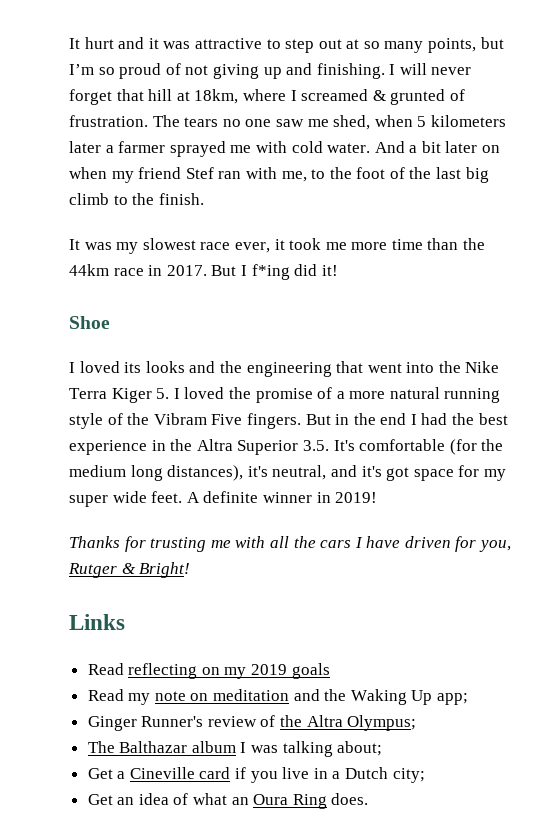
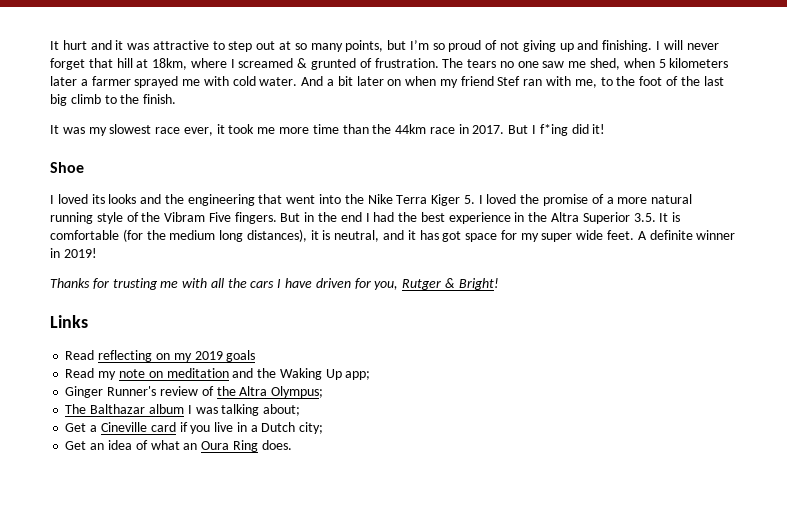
- But in the end I had the best experience in the Altra Superior 3.5. It's comfortable (for the medium long distances), it's neutral, and it's got space for my super wide feet.
+ But in the end I had the best experience in the Altra Superior 3.5. It is comfortable (for the medium long distances), it is neutral, and it has got space for my super wide feet.

